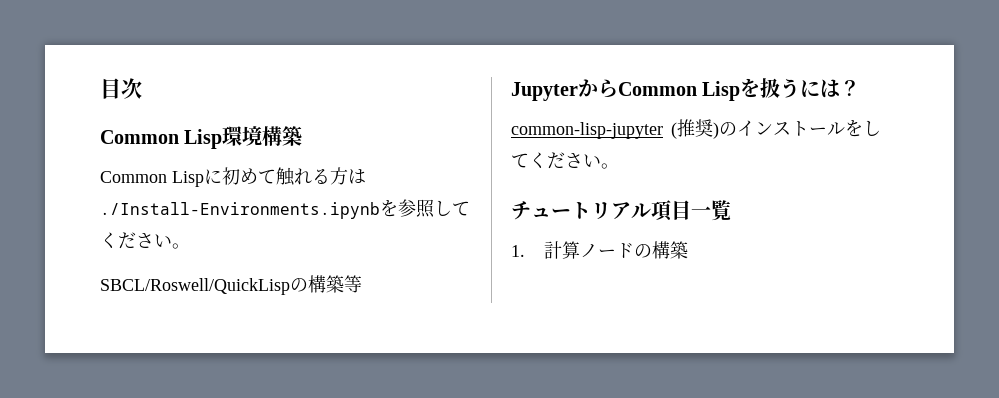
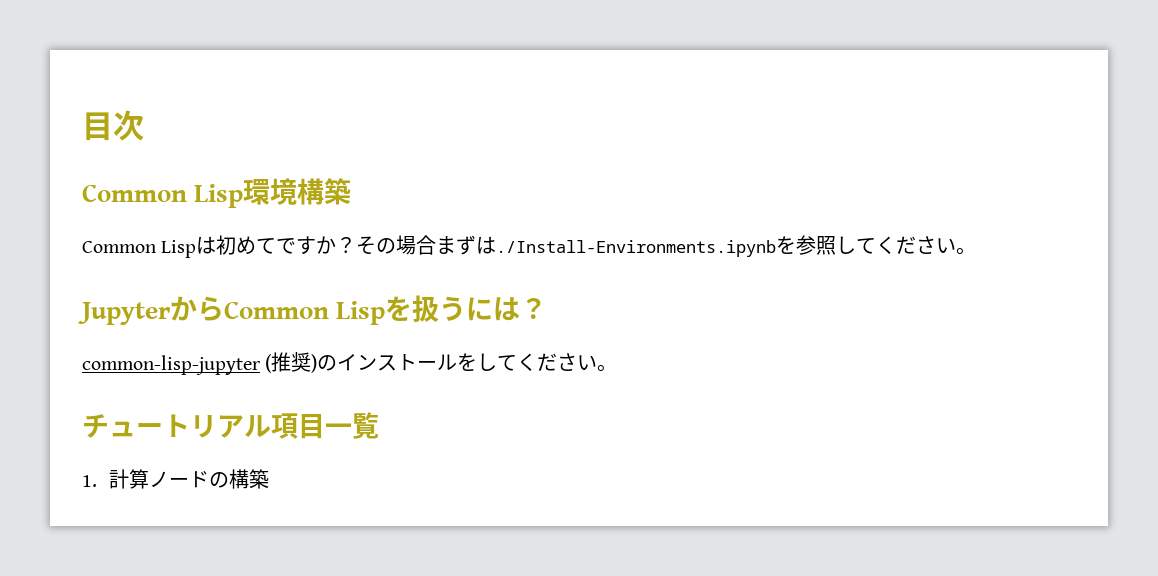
- Common Lispに初めて触れる方は./Install-Environments.ipynbを参照してください。
+ Common Lispは初めてですか？その場合まずは./Install-Environments.ipynbを参照してください。
- SBCL/Roswell/QuickLispの構築等

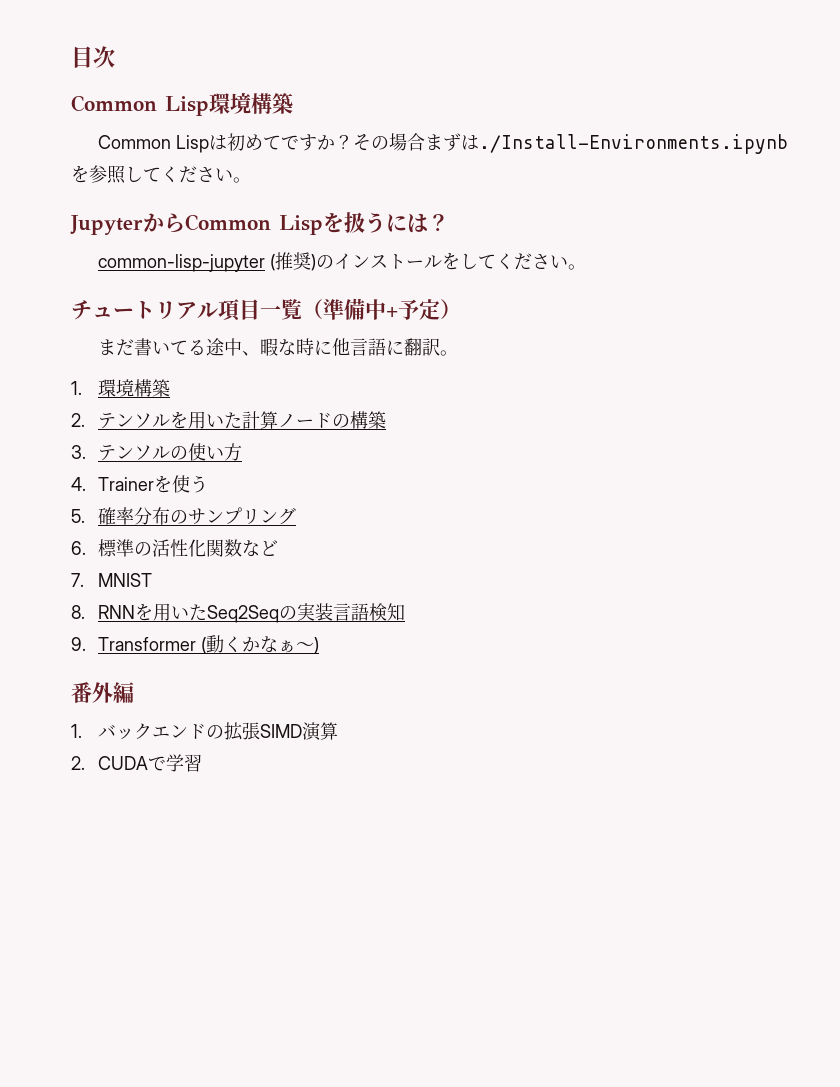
- チュートリアル項目一覧
- 1.計算ノードの構築
+ チュートリアル項目一覧（準備中+予定）
+ まだ書いてる途中、暇な時に他言語に翻訳。
+ 1.環境構築
+ 2.テンソルを用いた計算ノードの構築
+ 3.テンソルの使い方
+ 4. Trainerを使う
+ 5.確率分布のサンプリング
+ 6.標準の活性化関数など
+ 7. MNIST
+ 8. RNNを用いたSeq2Seqの実装言語検知
+ 9. Transformer (動くかなぁ〜)
+ 番外編
+ 1.バックエンドの拡張SIMD演算
+ 2. CUDAで学習

